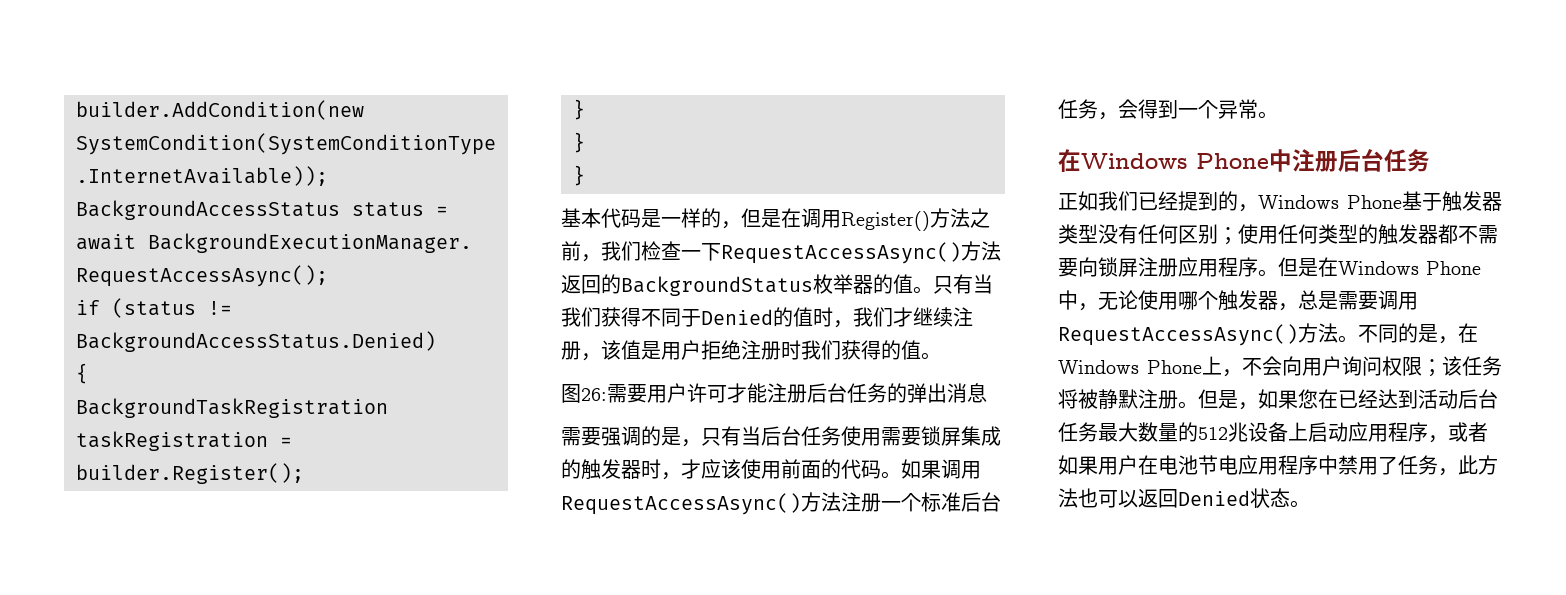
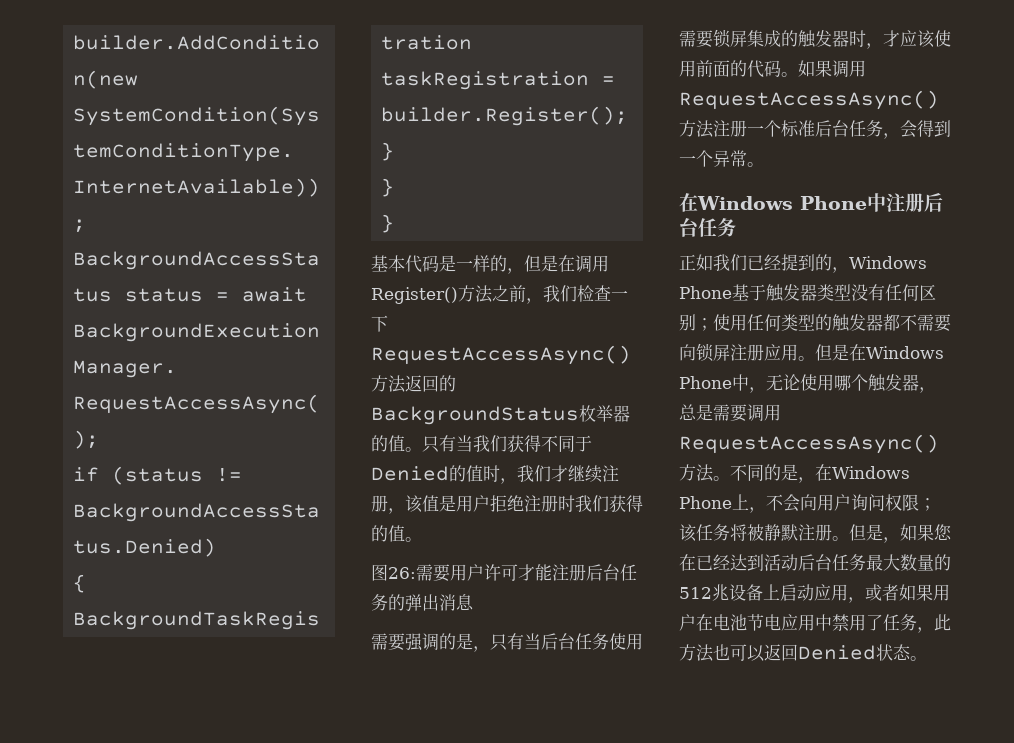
- 正如我们已经提到的，Windows Phone基于触发器类型没有任何区别；使用任何类型的触发器都不需要向锁屏注册应用程序。
+ 正如我们已经提到的，Windows Phone基于触发器类型没有任何区别；使用任何类型的触发器都不需要向锁屏注册应用。
- 但是，如果您在已经达到活动后台任务最大数量的512兆设备上启动应用程序，或者如果用户在电池节电应用程序中禁用了任务，此方法也可以返回Denied状态。
+ 但是，如果您在已经达到活动后台任务最大数量的512兆设备上启动应用，或者如果用户在电池节电应用中禁用了任务，此方法也可以返回Denied状态。

